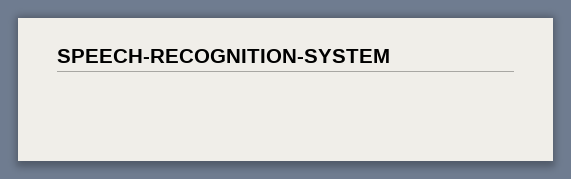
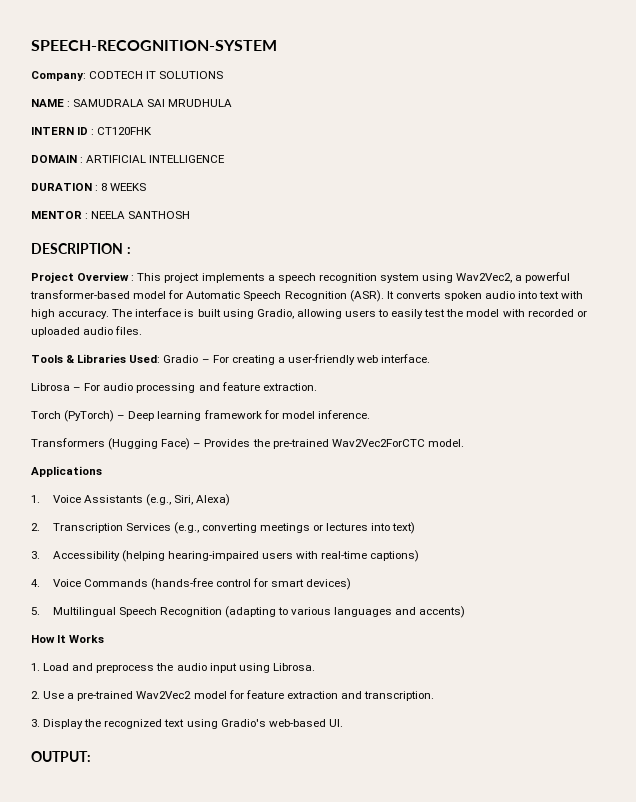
+ Company: CODTECH IT SOLUTIONS
+ NAME : SAMUDRALA SAI MRUDHULA
+ INTERN ID : CT120FHK
+ DOMAIN : ARTIFICIAL INTELLIGENCE
+ DURATION : 8 WEEKS
+ MENTOR : NEELA SANTHOSH
+ DESCRIPTION :
+ Project Overview : This project implements a speech recognition system using Wav2Vec2, a powerful transformer-based model for Automatic Speech Recognition (ASR). It converts spoken audio into text with high accuracy. The interface is built using Gradio, allowing users to easily test the model with recorded or uploaded audio files.
+ Tools & Libraries Used: Gradio – For creating a user-friendly web interface.
+ Librosa – For audio processing and feature extraction.
+ Torch (PyTorch) – Deep learning framework for model inference.
+ Transformers (Hugging Face) – Provides the pre-trained Wav2Vec2ForCTC model.
+ Applications
+ 1. Voice Assistants (e.g., Siri, Alexa)
+ 2. Transcription Services (e.g., converting meetings or lectures into text)
+ 3. Accessibility (helping hearing-impaired users with real-time captions)
+ 4. Voice Commands (hands-free control for smart devices)
+ 5. Multilingual Speech Recognition (adapting to various languages and accents)
+ How It Works
+ 1. Load and preprocess the audio input using Librosa.
+ 2. Use a pre-trained Wav2Vec2 model for feature extraction and transcription.
+ 3. Display the recognized text using Gradio's web-based UI.
+ OUTPUT:

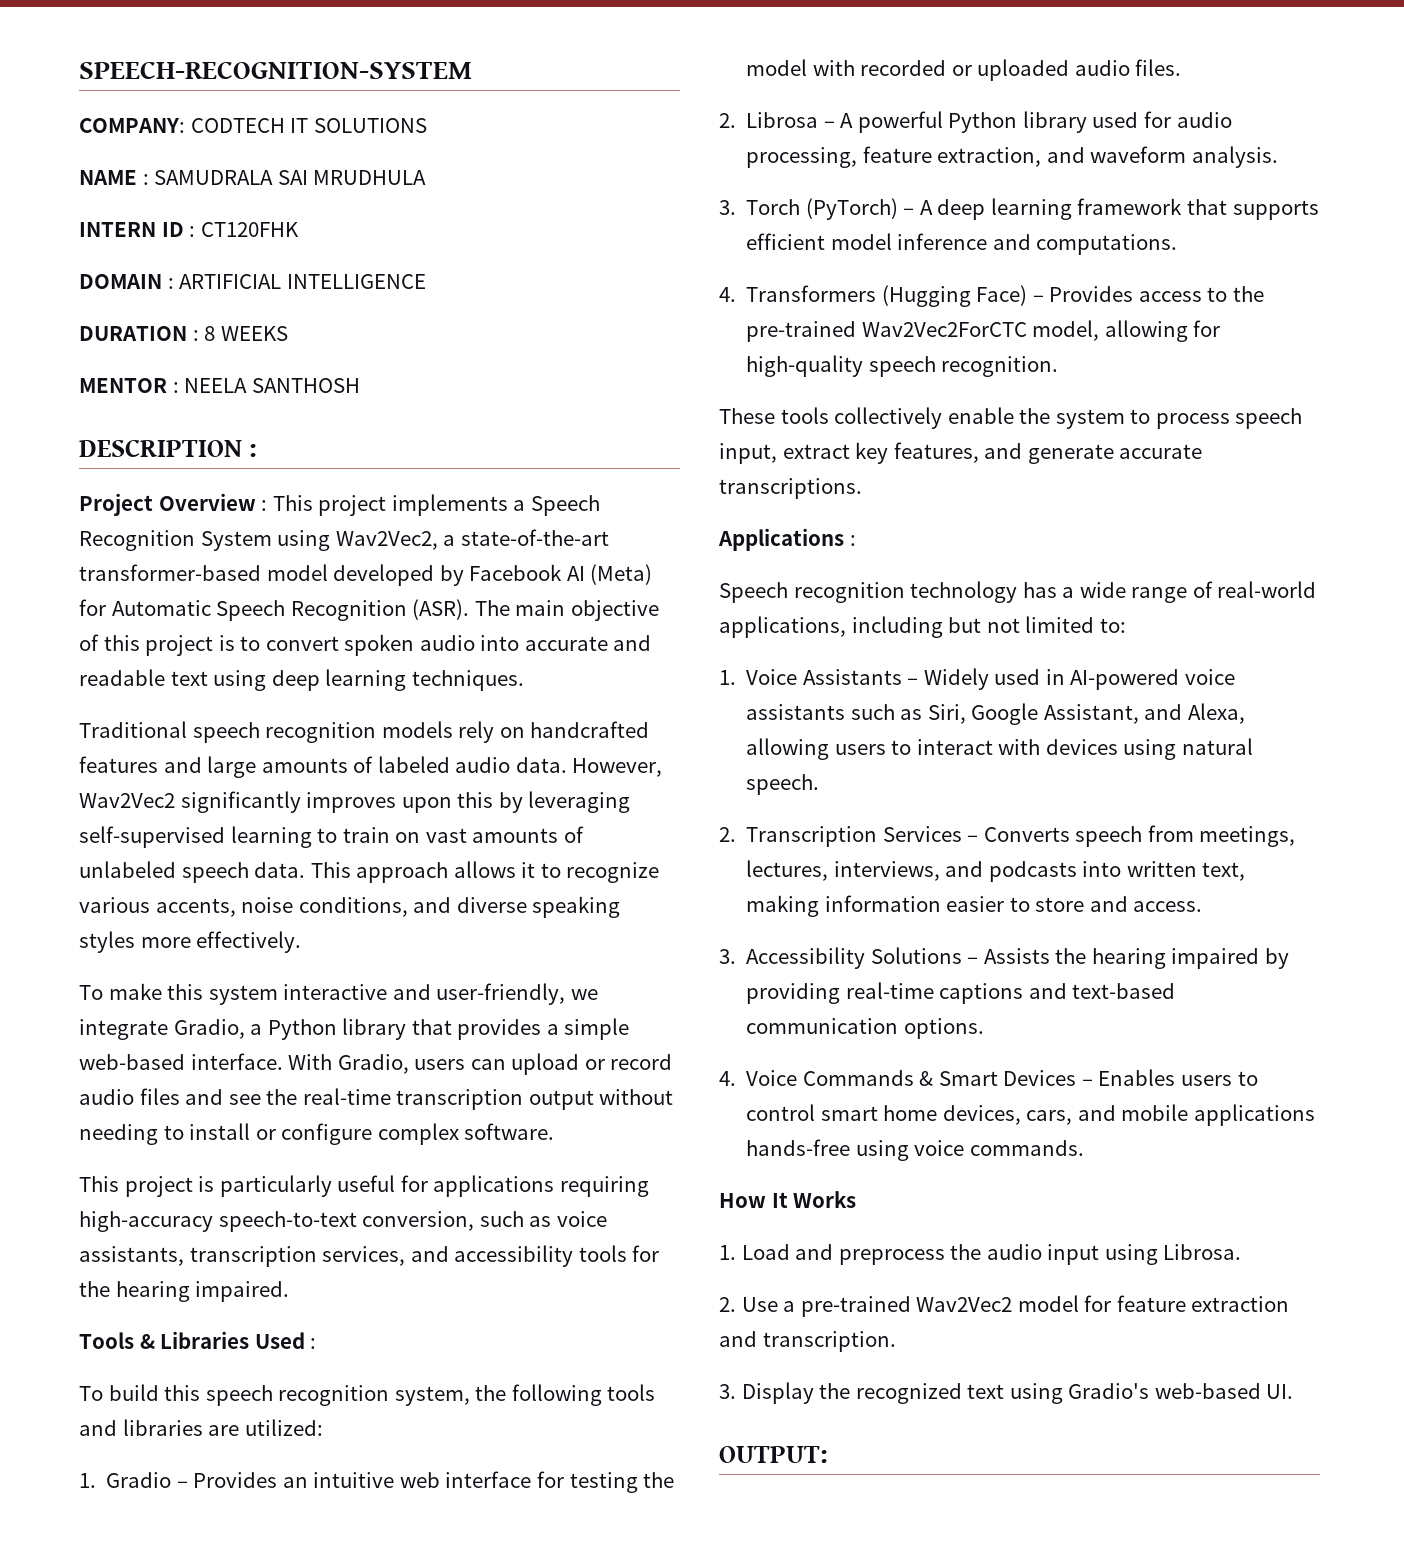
- Company: CODTECH IT SOLUTIONS
+ COMPANY: CODTECH IT SOLUTIONS
- Project Overview : This project implements a speech recognition system using Wav2Vec2, a powerful transformer-based model for Automatic Speech Recognition (ASR).
+ Project Overview : This project implements a Speech Recognition System using Wav2Vec2, a state-of-the-art transformer-based model developed by Facebook AI (Meta) for Automatic Speech Recognition (ASR).
- It converts spoken audio into text with high accuracy. The interface is built using Gradio, allowing users to easily test the model with recorded or uploaded audio files.
+ The main objective of this project is to convert spoken audio into accurate and readable text using deep learning techniques.
+ Traditional speech recognition models rely on handcrafted features and large amounts of labeled audio data. However, Wav2Vec2 significantly improves upon this by leveraging self-supervised learning to train on vast amounts of unlabeled speech data. This approach allows it to recognize various accents, noise conditions, and diverse speaking styles more effectively.
+ To make this system interactive and user-friendly, we integrate Gradio, a Python library that provides a simple web-based interface. With Gradio, users can upload or record audio files and see the real-time transcription output without needing to install or configure complex software.
+ This project is particularly useful for applications requiring high-accuracy speech-to-text conversion, such as voice assistants, transcription services, and accessibility tools for the hearing impaired.
+ Tools & Libraries Used :
+ To build this speech recognition system, the following tools and libraries are utilized:
+ 1. Gradio – Provides an intuitive web interface for testing the model with recorded or uploaded audio files.
- Tools & Libraries Used: Gradio – For creating a user-friendly web interface.
- Librosa – For audio processing and feature extraction.
- Torch (PyTorch) – Deep learning framework for model inference.
- Transformers (Hugging Face) – Provides the pre-trained Wav2Vec2ForCTC model.
- Applications
- 1. Voice Assistants (e.g., Siri, Alexa)
- 2. Transcription Services (e.g., converting meetings or lectures into text)
- 3. Accessibility (helping hearing-impaired users with real-time captions)
- 4. Voice Commands (hands-free control for smart devices)
- 5. Multilingual Speech Recognition (adapting to various languages and accents)
+ 2. Librosa – A powerful Python library used for audio processing, feature extraction, and waveform analysis.
+ 3. Torch (PyTorch) – A deep learning framework that supports efficient model inference and computations.
+ 4. Transformers (Hugging Face) – Provides access to the pre-trained Wav2Vec2ForCTC model, allowing for high-quality speech recognition.
+ These tools collectively enable the system to process speech input, extract key features, and generate accurate transcriptions.
+ Applications :
+ Speech recognition technology has a wide range of real-world applications, including but not limited to:
+ 1. Voice Assistants – Widely used in AI-powered voice assistants such as Siri, Google Assistant, and Alexa, allowing users to interact with devices using natural speech.
+ 2. Transcription Services – Converts speech from meetings, lectures, interviews, and podcasts into written text, making information easier to store and access.
+ 3. Accessibility Solutions – Assists the hearing impaired by providing real-time captions and text-based communication options.
+ 4. Voice Commands & Smart Devices – Enables users to control smart home devices, cars, and mobile applications hands-free using voice commands.

